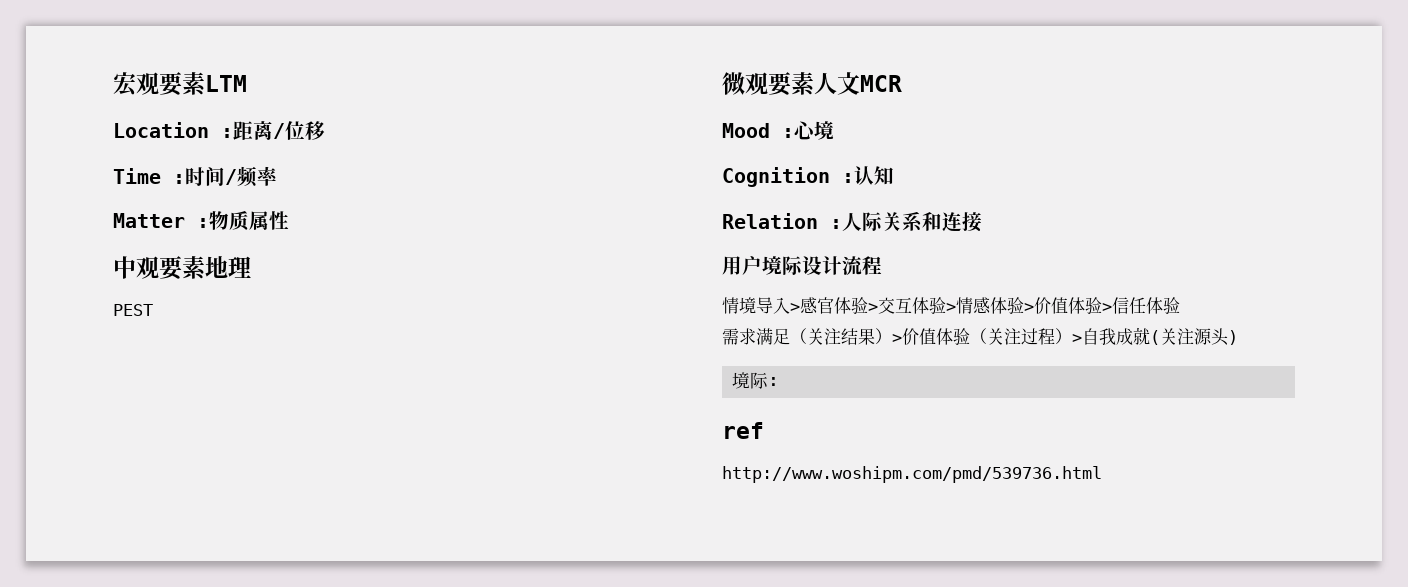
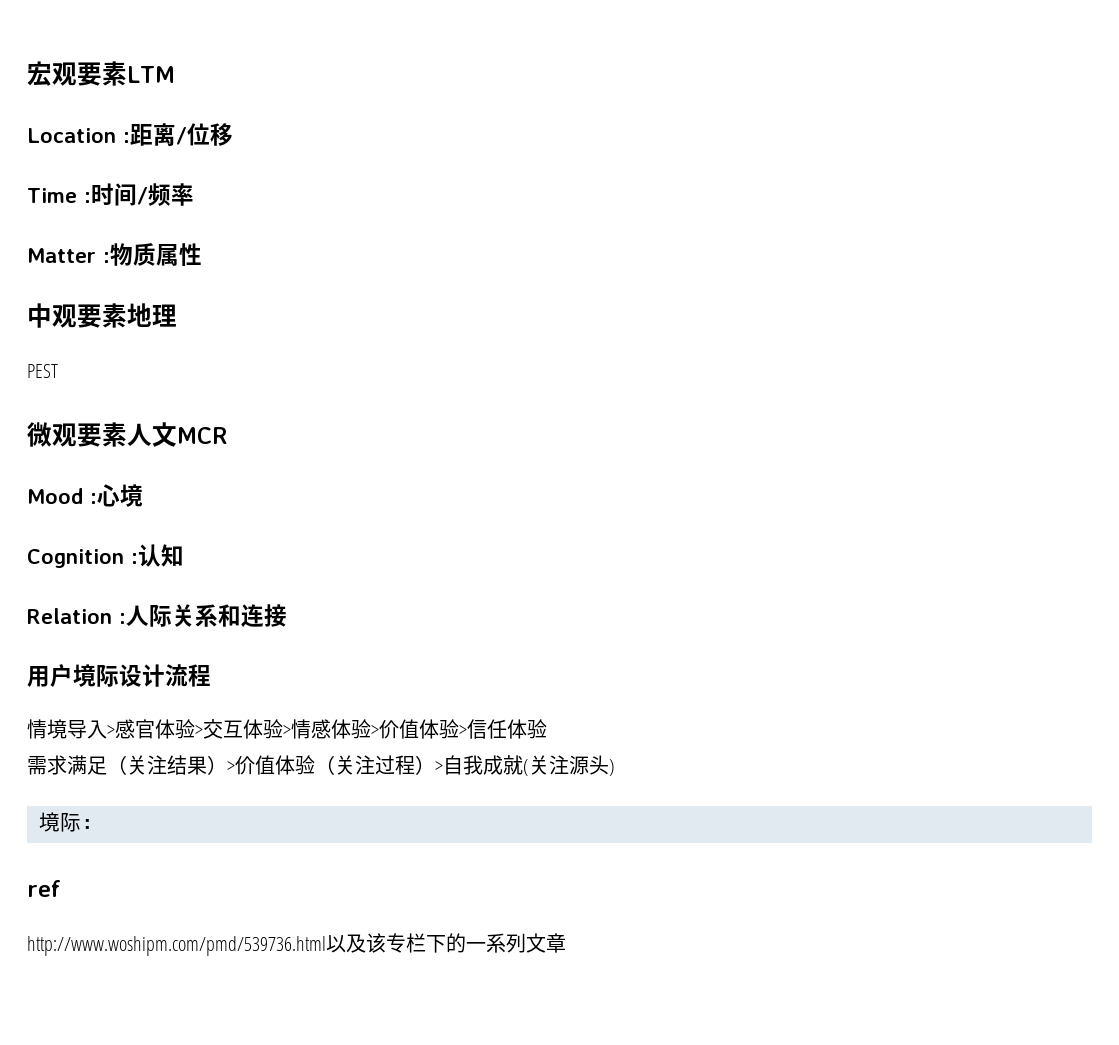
- http://www.woshipm.com/pmd/539736.html
+ http://www.woshipm.com/pmd/539736.html以及该专栏下的一系列文章

